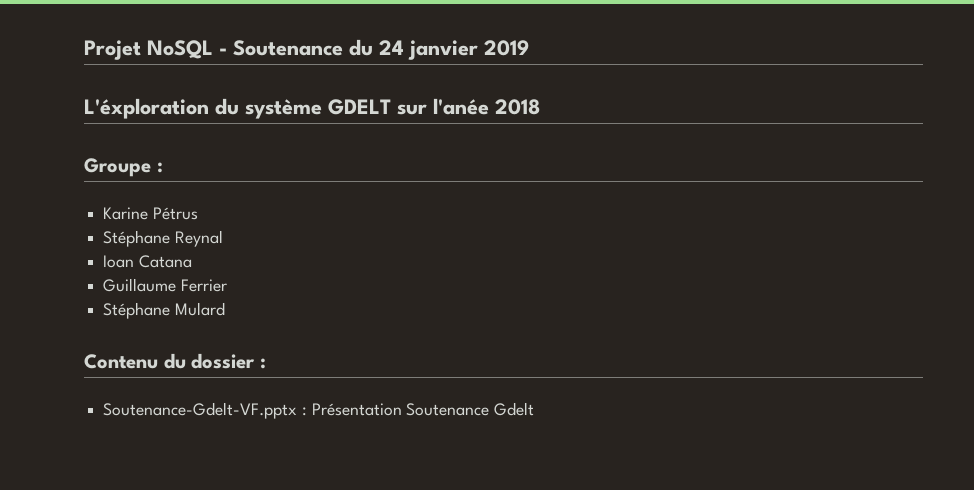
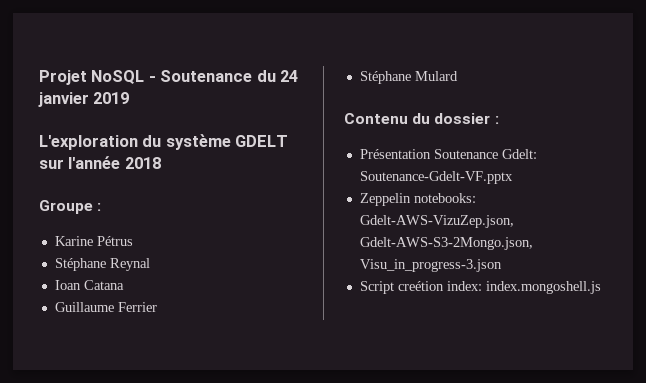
- L'éxploration du système GDELT sur l'anée 2018
+ L'exploration du système GDELT sur l'année 2018
- Soutenance-Gdelt-VF.pptx : Présentation Soutenance Gdelt
+ Présentation Soutenance Gdelt: Soutenance-Gdelt-VF.pptx
+ Zeppelin notebooks: Gdelt-AWS-VizuZep.json, Gdelt-AWS-S3-2Mongo.json, Visu_in_progress-3.json
+ Script creétion index: index.mongoshell.js

